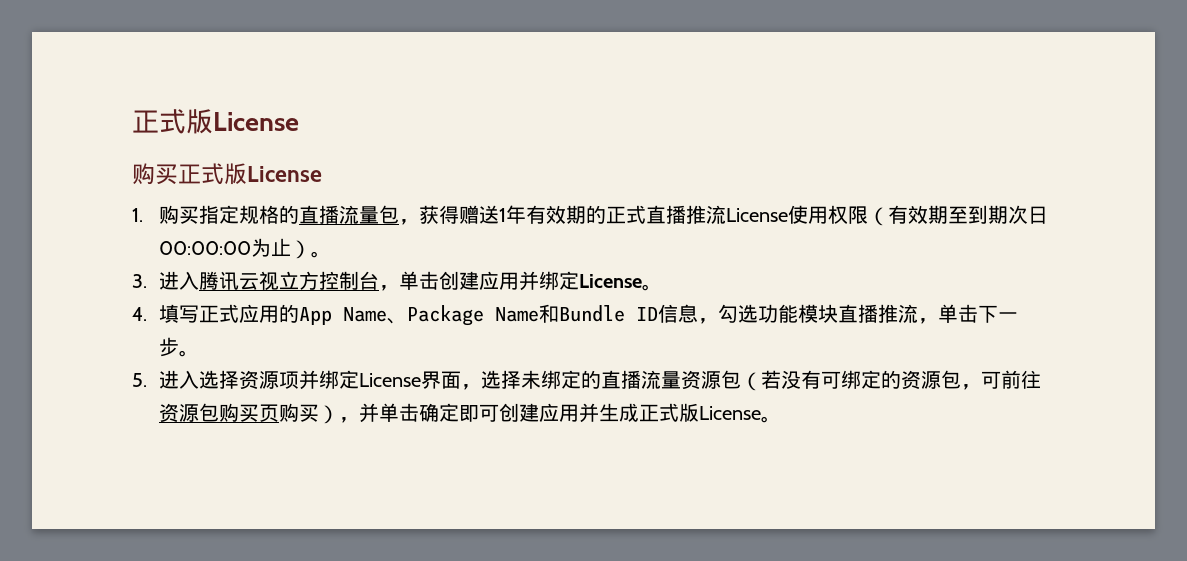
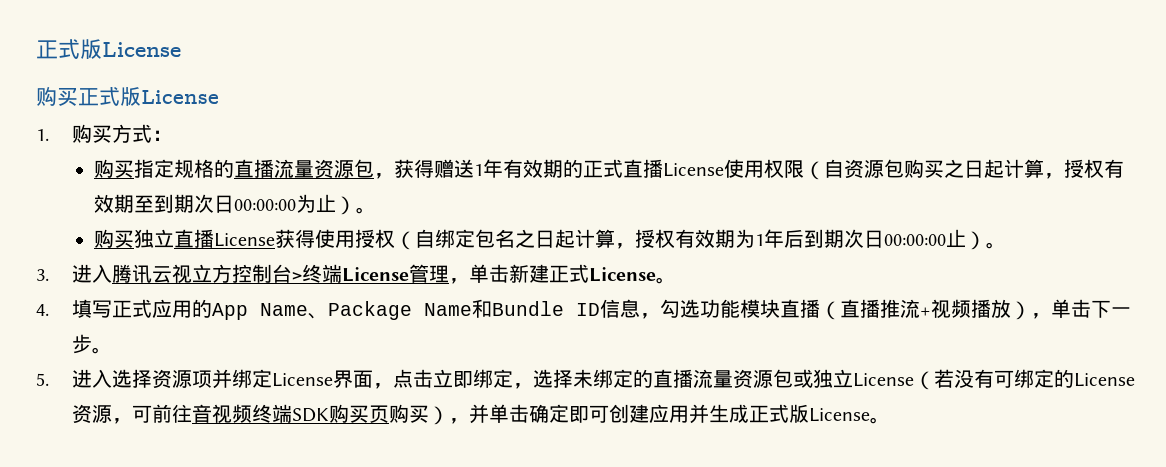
- 1.购买指定规格的直播流量包，获得赠送1年有效期的正式直播推流License使用权限（有效期至到期次日00:00:00为止）。
+ 1.购买方式：
+ 购买指定规格的直播流量资源包，获得赠送1年有效期的正式直播License使用权限（自资源包购买之日起计算，授权有效期至到期次日00:00:00为止）。
+ 购买独立直播License获得使用授权（自绑定包名之日起计算，授权有效期为1年后到期次日00:00:00止）。
- 3.进入腾讯云视立方控制台，单击创建应用并绑定License。
+ 3.进入腾讯云视立方控制台>终端License管理，单击新建正式License。
- 4.填写正式应用的App Name、Package Name和Bundle ID信息，勾选功能模块直播推流，单击下一步。
+ 4.填写正式应用的App Name、Package Name和Bundle ID信息，勾选功能模块直播（直播推流+视频播放），单击下一步。
- 5.进入选择资源项并绑定License界面，选择未绑定的直播流量资源包（若没有可绑定的资源包，可前往资源包购买页购买），并单击确定即可创建应用并生成正式版License。
+ 5.进入选择资源项并绑定License界面，点击立即绑定，选择未绑定的直播流量资源包或独立License（若没有可绑定的License资源，可前往音视频终端SDK购买页购买），并单击确定即可创建应用并生成正式版License。

